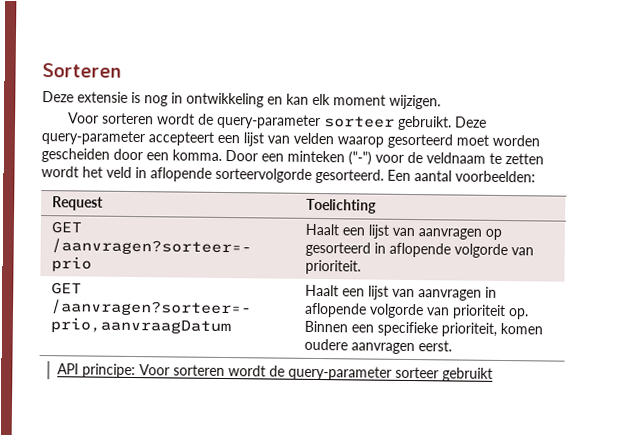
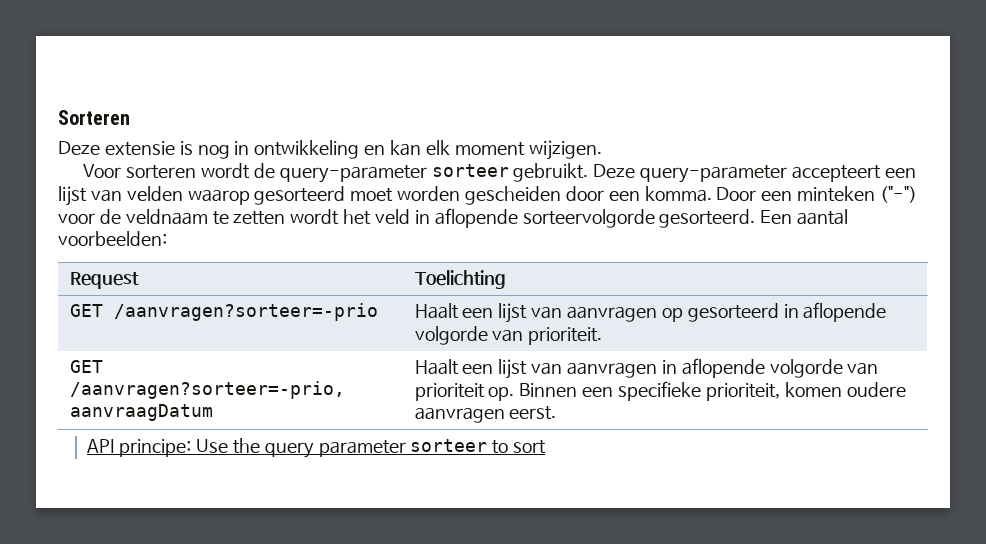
- API principe: Voor sorteren wordt de query-parameter sorteer gebruikt
+ API principe: Use the query parameter sorteer to sort

